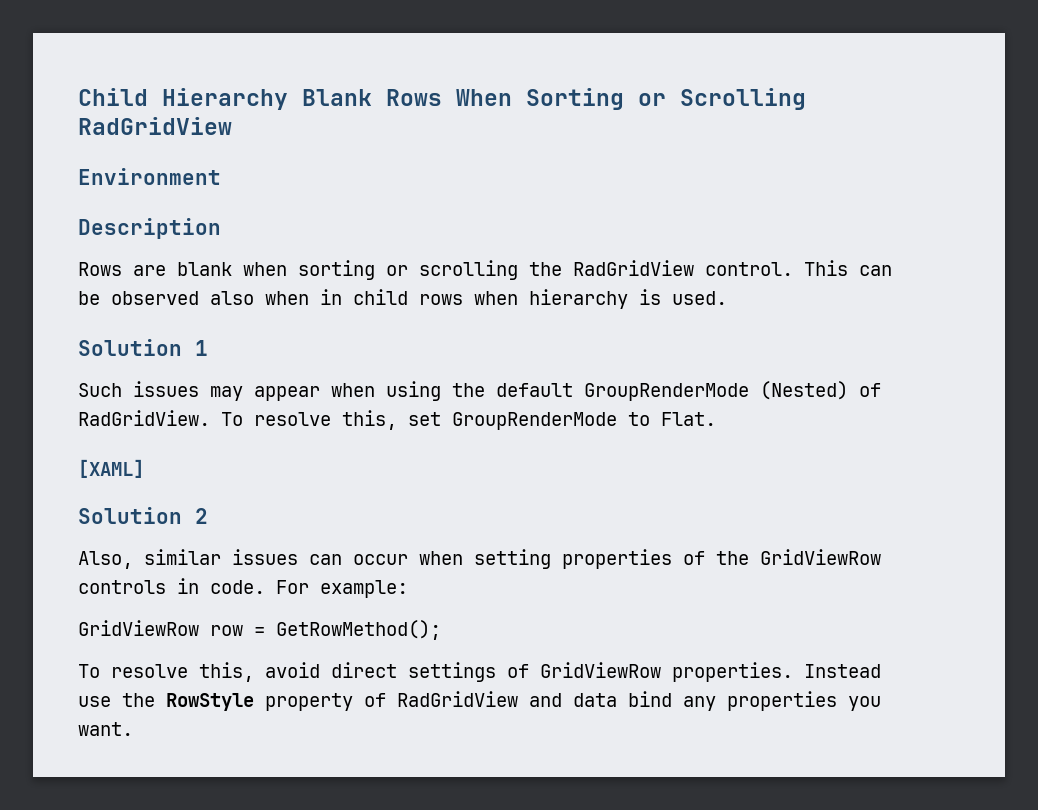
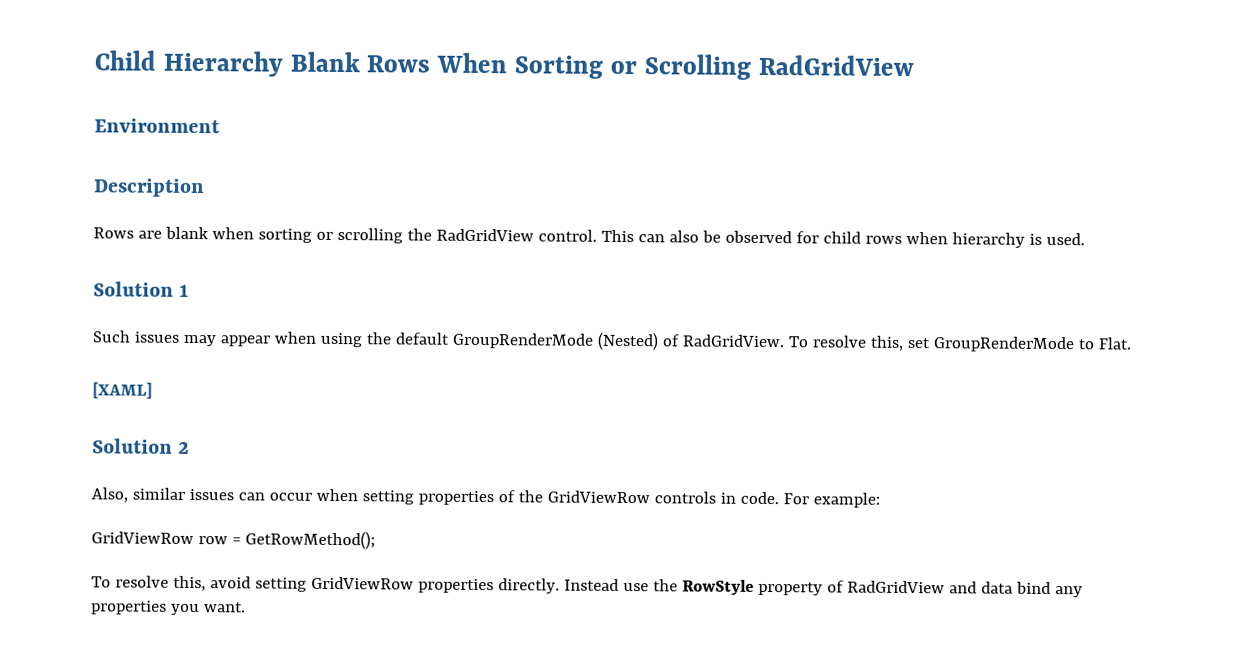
- This can be observed also when in child rows when hierarchy is used.
+ This can also be observed for child rows when hierarchy is used.
- To resolve this, avoid direct settings of GridViewRow properties.
+ To resolve this, avoid setting GridViewRow properties directly.

